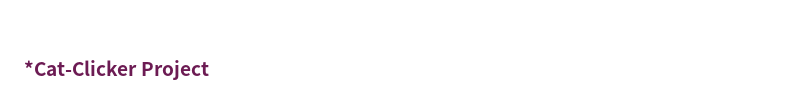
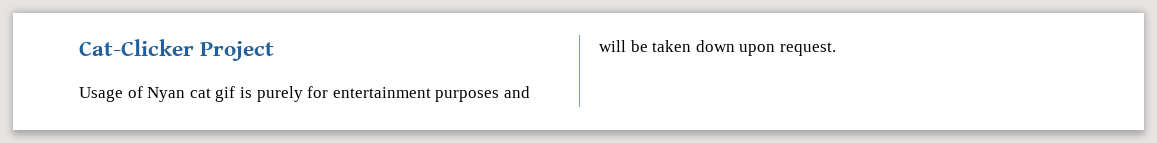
- *Cat-Clicker Project
+ Cat-Clicker Project
+ Usage of Nyan cat gif is purely for entertainment purposes and will be taken down upon request.

